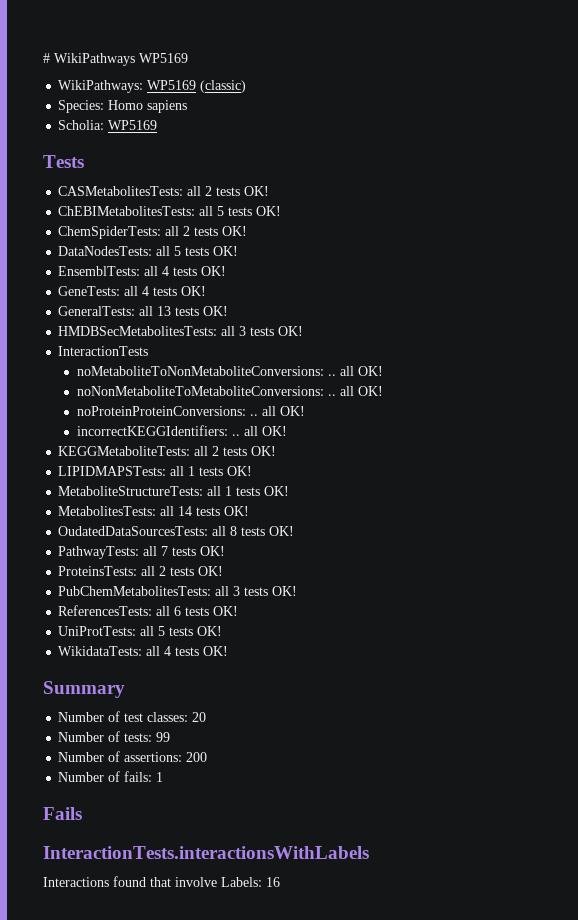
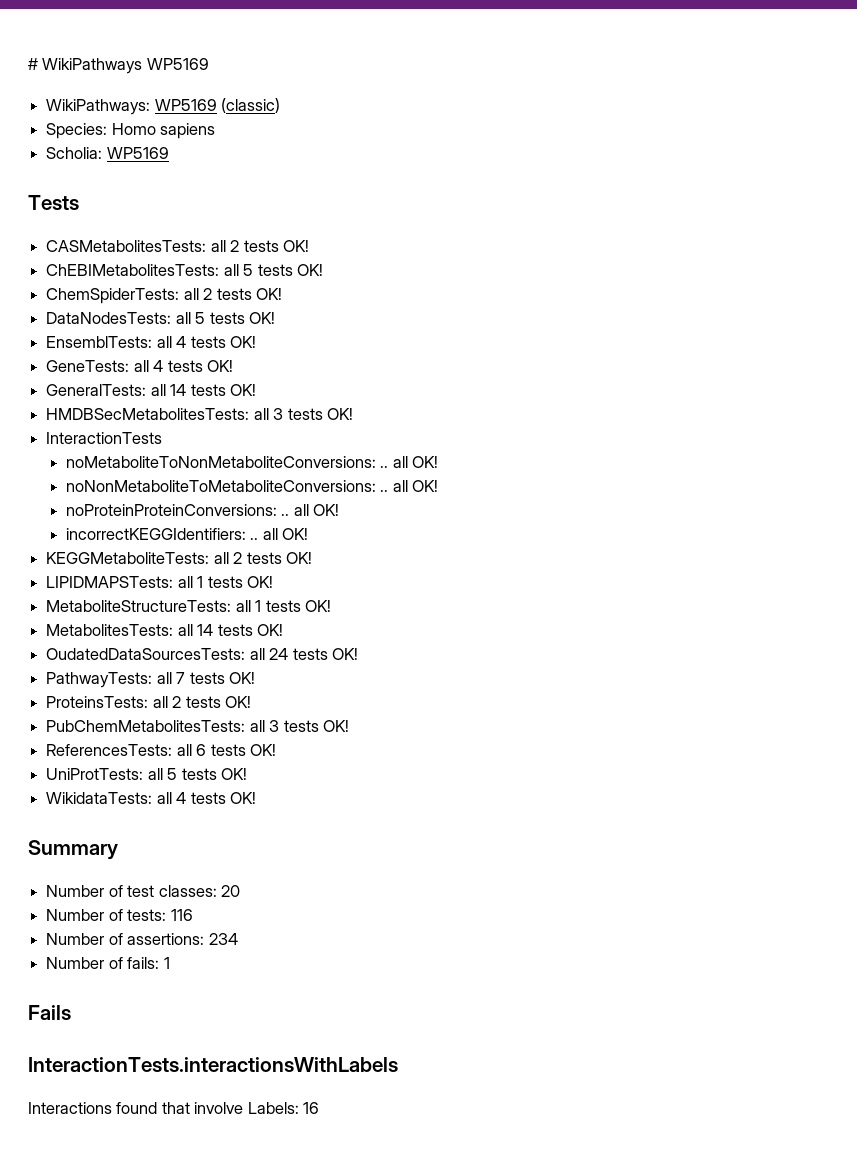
- GeneralTests: all 13 tests OK!
+ GeneralTests: all 14 tests OK!
- OudatedDataSourcesTests: all 8 tests OK!
+ OudatedDataSourcesTests: all 24 tests OK!
- Number of tests: 99
+ Number of tests: 116
- Number of assertions: 200
+ Number of assertions: 234

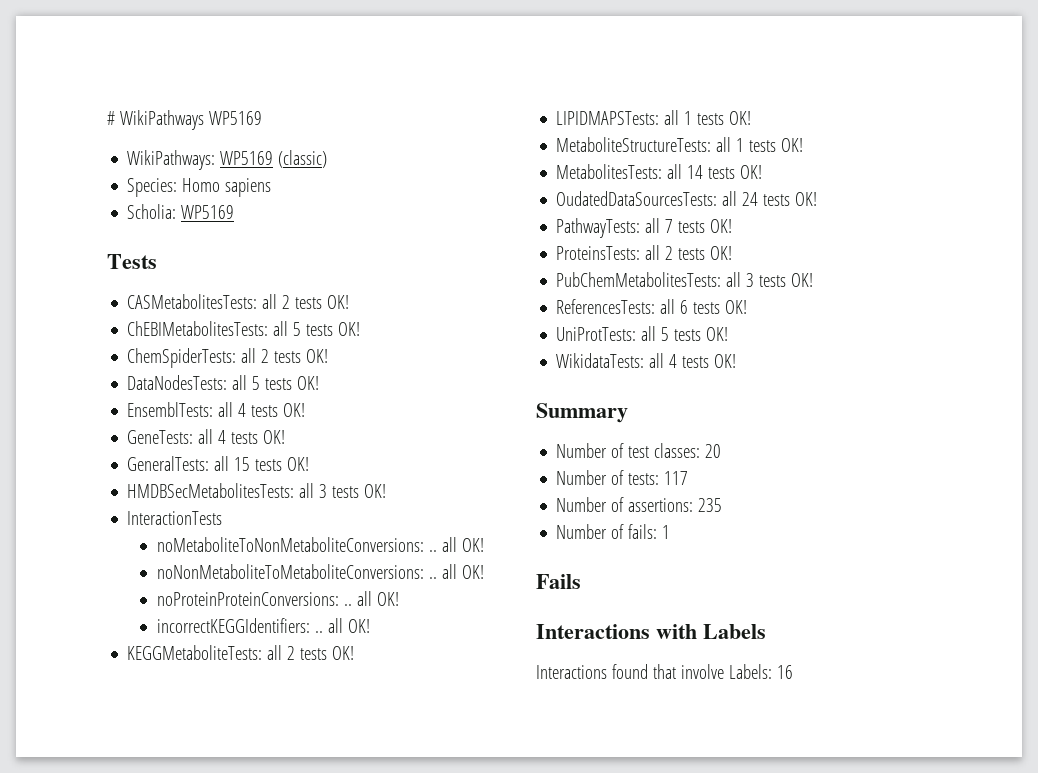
- GeneralTests: all 14 tests OK!
+ GeneralTests: all 15 tests OK!
- Number of tests: 116
+ Number of tests: 117
- Number of assertions: 234
+ Number of assertions: 235
- InteractionTests.interactionsWithLabels
+ Interactions with Labels

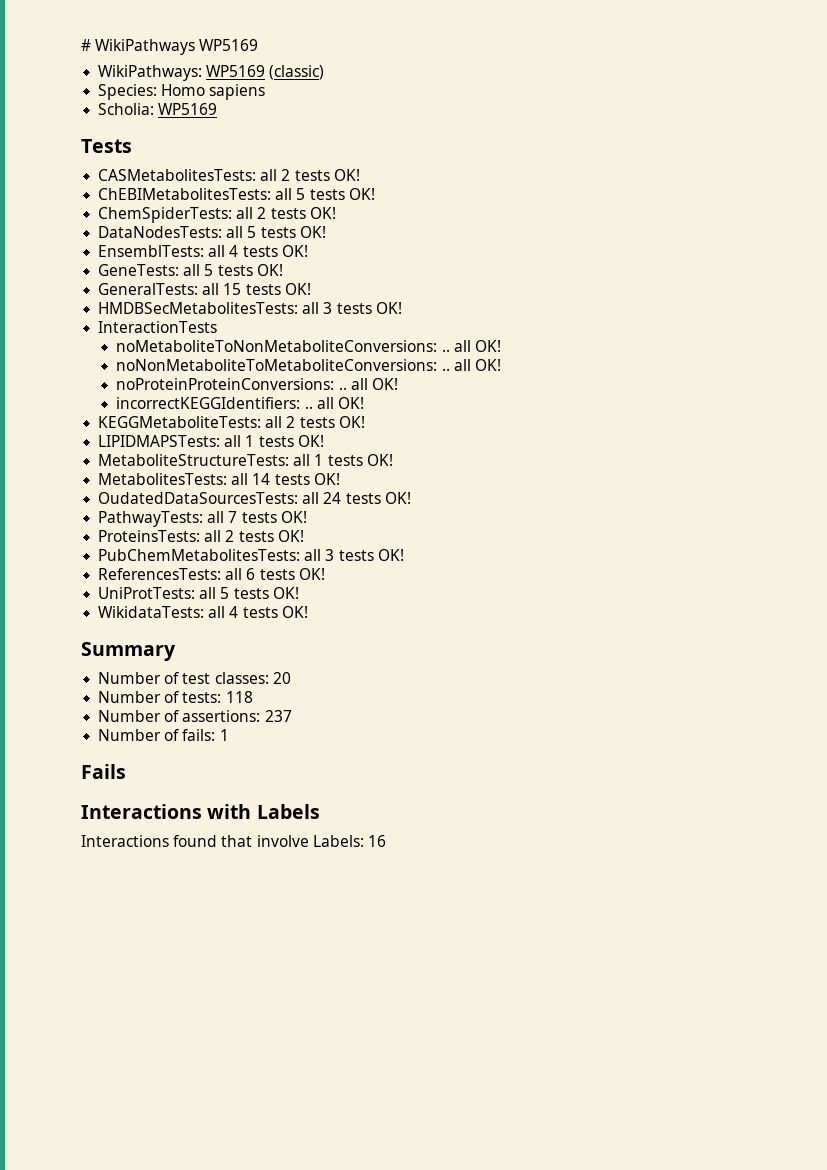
- GeneTests: all 4 tests OK!
+ GeneTests: all 5 tests OK!
- Number of tests: 117
+ Number of tests: 118
- Number of assertions: 235
+ Number of assertions: 237

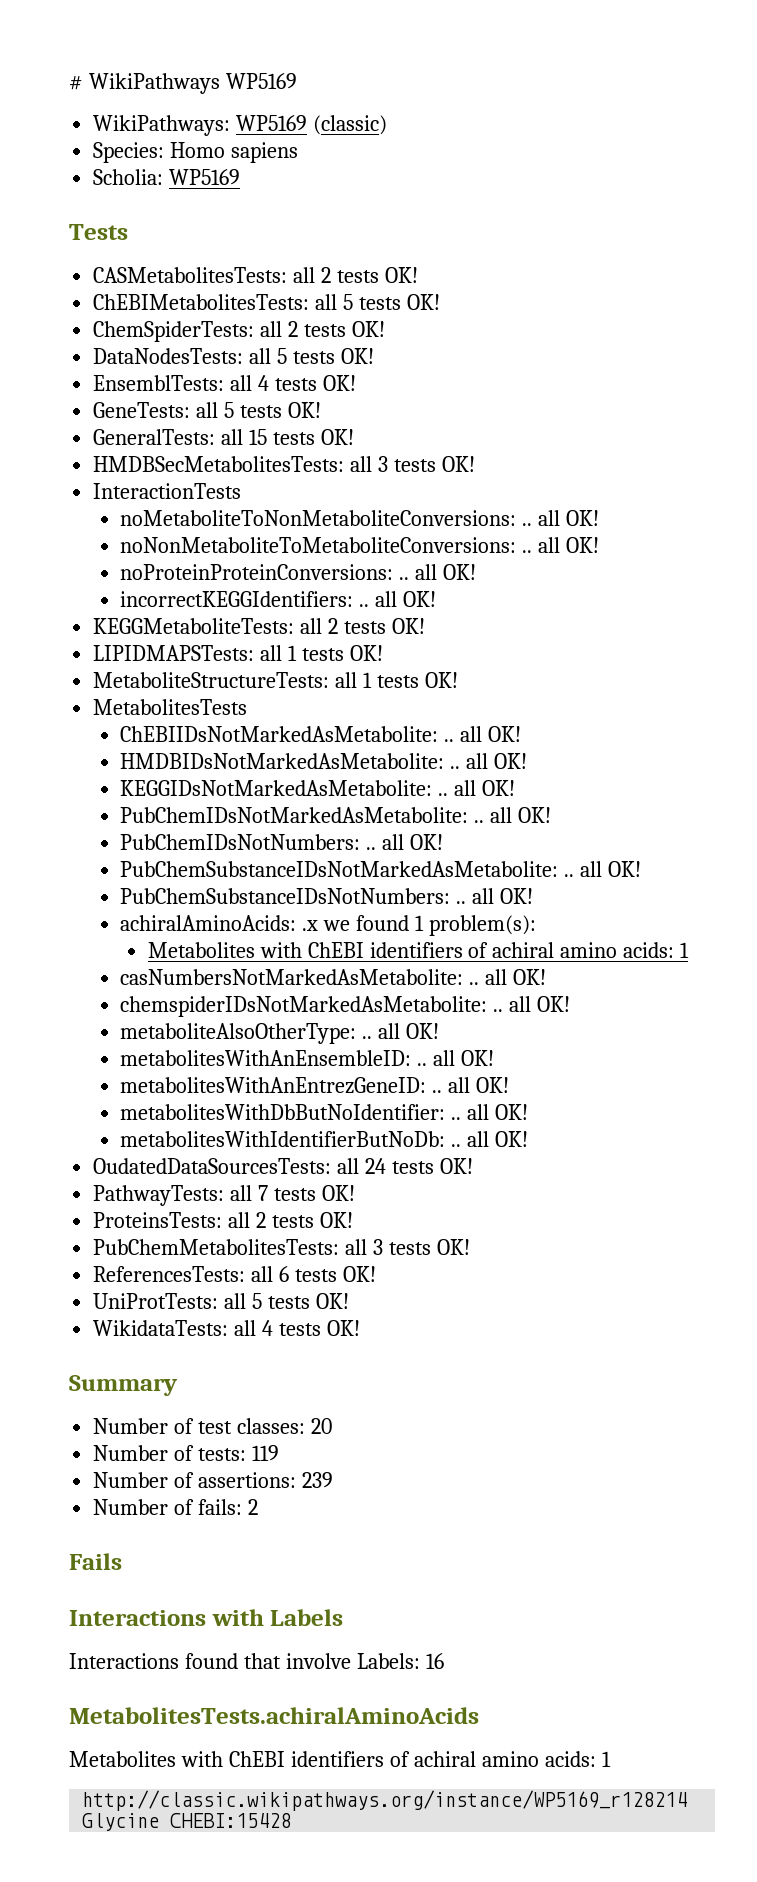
- MetabolitesTests: all 14 tests OK!
+ MetabolitesTests
+ ChEBIIDsNotMarkedAsMetabolite: .. all OK!
+ HMDBIDsNotMarkedAsMetabolite: .. all OK!
+ KEGGIDsNotMarkedAsMetabolite: .. all OK!
+ PubChemIDsNotMarkedAsMetabolite: .. all OK!
+ PubChemIDsNotNumbers: .. all OK!
+ PubChemSubstanceIDsNotMarkedAsMetabolite: .. all OK!
+ PubChemSubstanceIDsNotNumbers: .. all OK!
+ achiralAminoAcids: .x we found 1 problem(s):
+ Metabolites with ChEBI identifiers of achiral amino acids: 1
+ casNumbersNotMarkedAsMetabolite: .. all OK!
+ chemspiderIDsNotMarkedAsMetabolite: .. all OK!
+ metaboliteAlsoOtherType: .. all OK!
+ metabolitesWithAnEnsembleID: .. all OK!
+ metabolitesWithAnEntrezGeneID: .. all OK!
+ metabolitesWithDbButNoIdentifier: .. all OK!
+ metabolitesWithIdentifierButNoDb: .. all OK!
- Number of tests: 118
+ Number of tests: 119
- Number of assertions: 237
+ Number of assertions: 239
- Number of fails: 1
+ Number of fails: 2
+ MetabolitesTests.achiralAminoAcids
+ Metabolites with ChEBI identifiers of achiral amino acids: 1
+ http://classic.wikipathways.org/instance/WP5169_r128214 Glycine CHEBI:15428

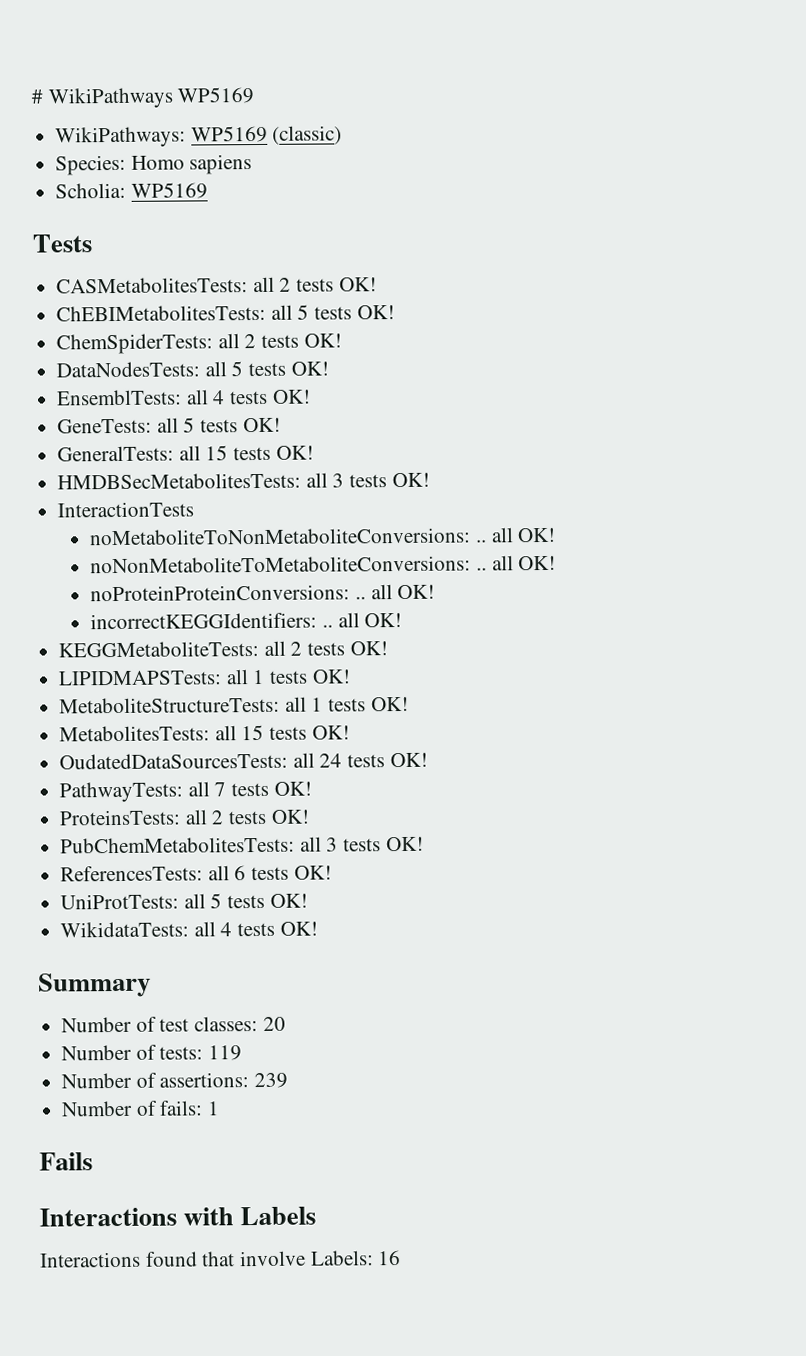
- MetabolitesTests
- ChEBIIDsNotMarkedAsMetabolite: .. all OK!
- HMDBIDsNotMarkedAsMetabolite: .. all OK!
- KEGGIDsNotMarkedAsMetabolite: .. all OK!
- PubChemIDsNotMarkedAsMetabolite: .. all OK!
- PubChemIDsNotNumbers: .. all OK!
- PubChemSubstanceIDsNotMarkedAsMetabolite: .. all OK!
- PubChemSubstanceIDsNotNumbers: .. all OK!
- achiralAminoAcids: .x we found 1 problem(s):
- Metabolites with ChEBI identifiers of achiral amino acids: 1
- casNumbersNotMarkedAsMetabolite: .. all OK!
- chemspiderIDsNotMarkedAsMetabolite: .. all OK!
- metaboliteAlsoOtherType: .. all OK!
- metabolitesWithAnEnsembleID: .. all OK!
- metabolitesWithAnEntrezGeneID: .. all OK!
- metabolitesWithDbButNoIdentifier: .. all OK!
- metabolitesWithIdentifierButNoDb: .. all OK!
+ MetabolitesTests: all 15 tests OK!
- Number of fails: 2
+ Number of fails: 1
- MetabolitesTests.achiralAminoAcids
- Metabolites with ChEBI identifiers of achiral amino acids: 1
- http://classic.wikipathways.org/instance/WP5169_r128214 Glycine CHEBI:15428

